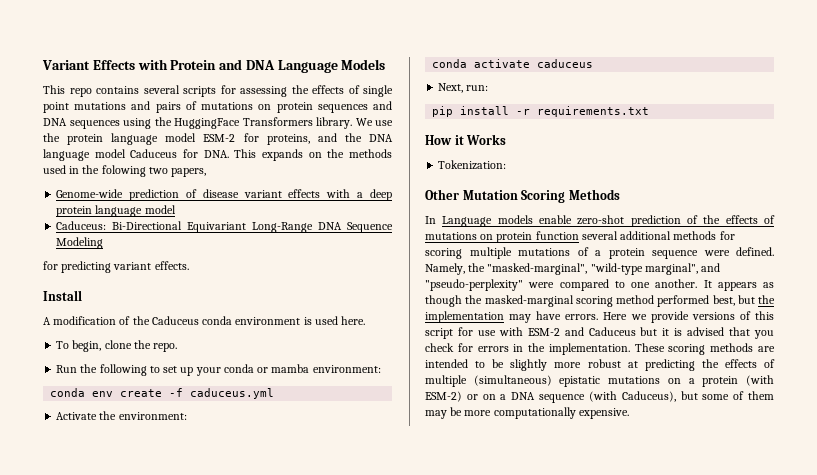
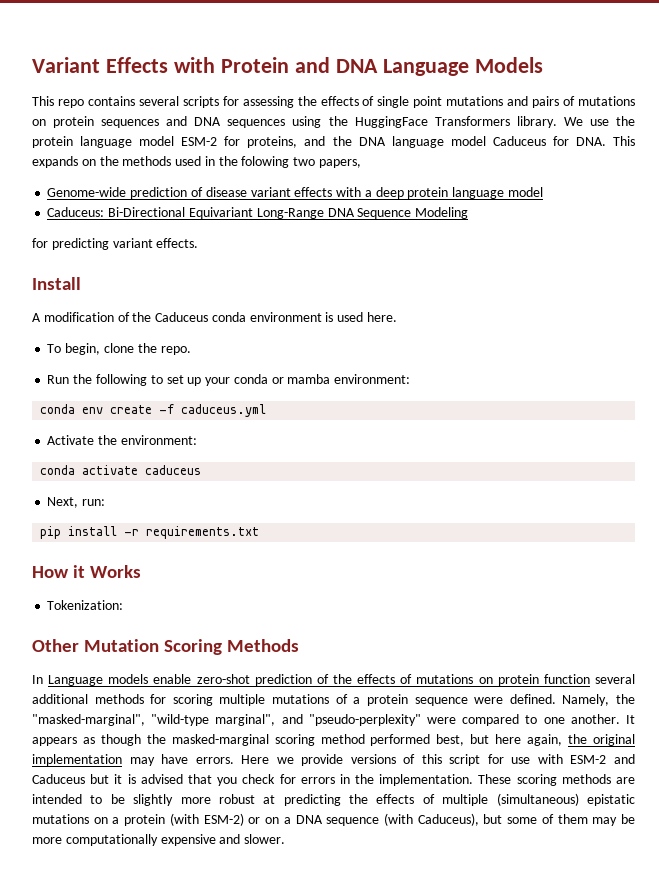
- It appears as though the masked-marginal scoring method performed best, but the implementation may have errors.
+ It appears as though the masked-marginal scoring method performed best, but here again, the original implementation may have errors.
- These scoring methods are intended to be slightly more robust at predicting the effects of multiple (simultaneous) epistatic mutations on a protein (with ESM-2) or on a DNA sequence (with Caduceus), but some of them may be more computationally expensive.
+ These scoring methods are intended to be slightly more robust at predicting the effects of multiple (simultaneous) epistatic mutations on a protein (with ESM-2) or on a DNA sequence (with Caduceus), but some of them may be more computationally expensive and slower.

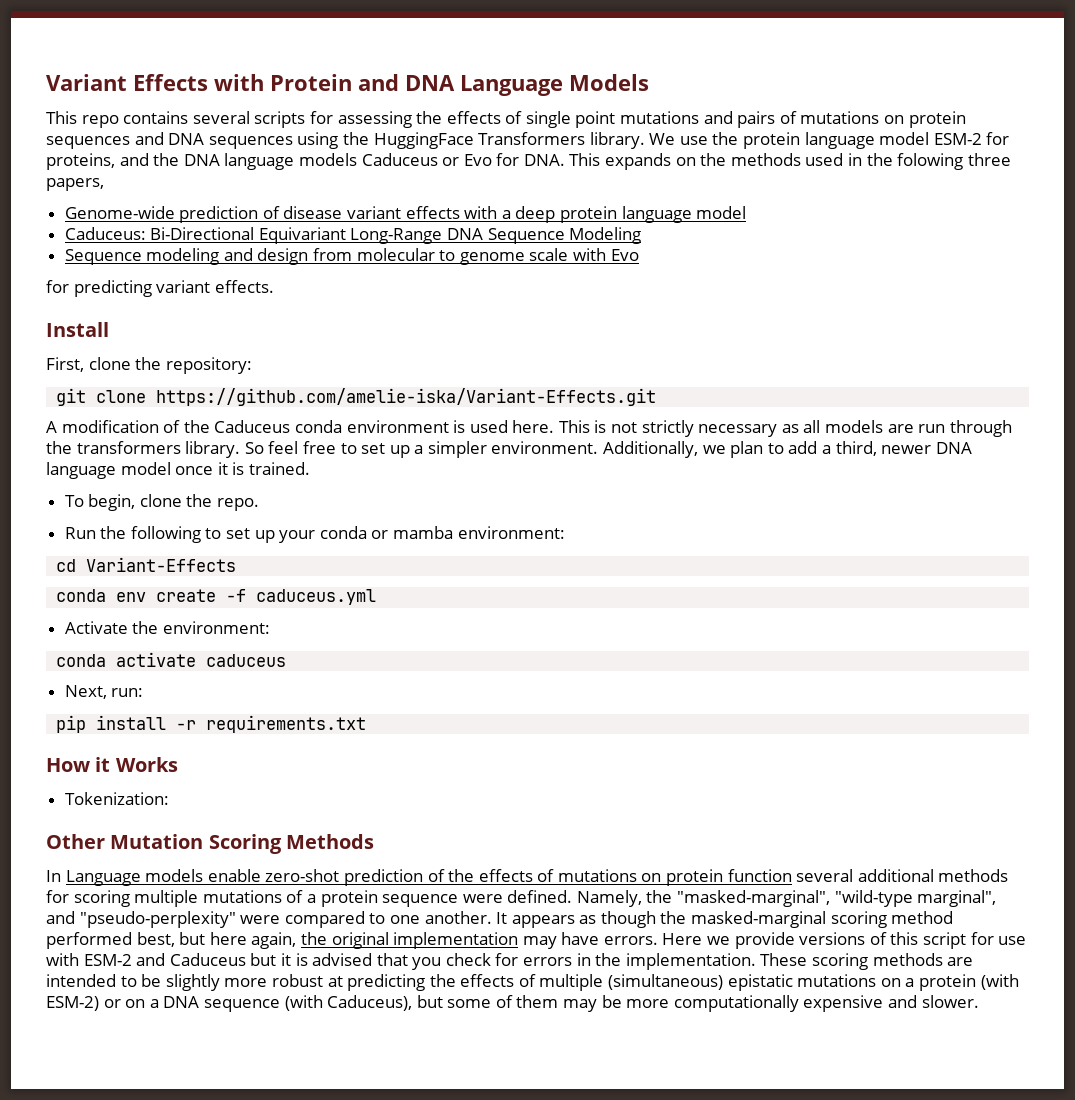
- We use the protein language model ESM-2 for proteins, and the DNA language model Caduceus for DNA. This expands on the methods used in the folowing two papers,
+ We use the protein language model ESM-2 for proteins, and the DNA language models Caduceus or Evo for DNA. This expands on the methods used in the folowing three papers,
+ Sequence modeling and design from molecular to genome scale with Evo
+ First, clone the repository:
+ git clone https://github.com/amelie-iska/Variant-Effects.git
+ This is not strictly necessary as all models are run through the transformers library. So feel free to set up a simpler environment. Additionally, we plan to add a third, newer DNA language model once it is trained.
+ cd Variant-Effects

